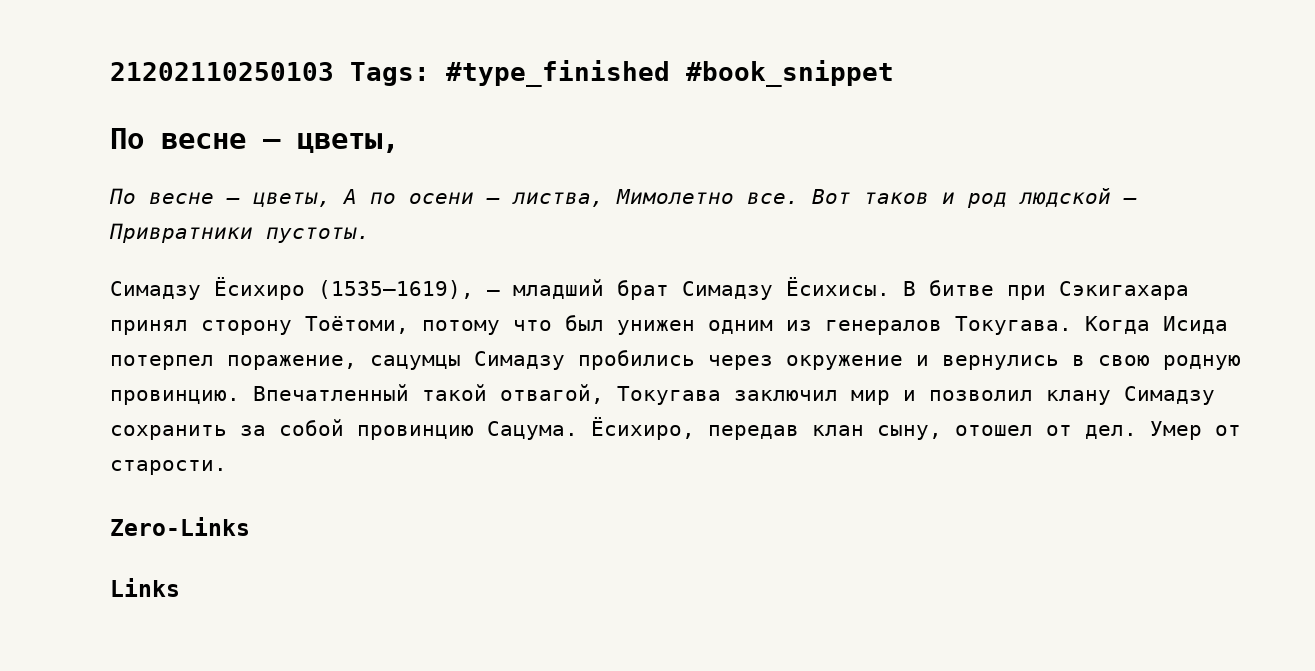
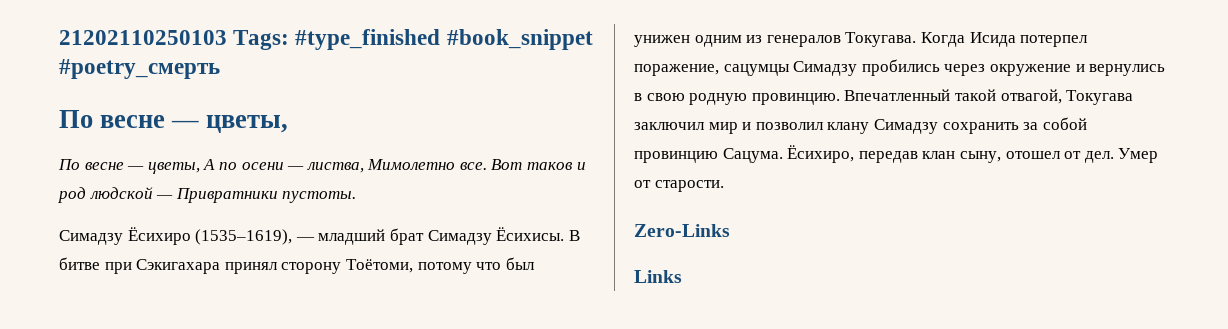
- 21202110250103 Tags: #type_finished #book_snippet
+ 21202110250103 Tags: #type_finished #book_snippet #poetry_смерть

